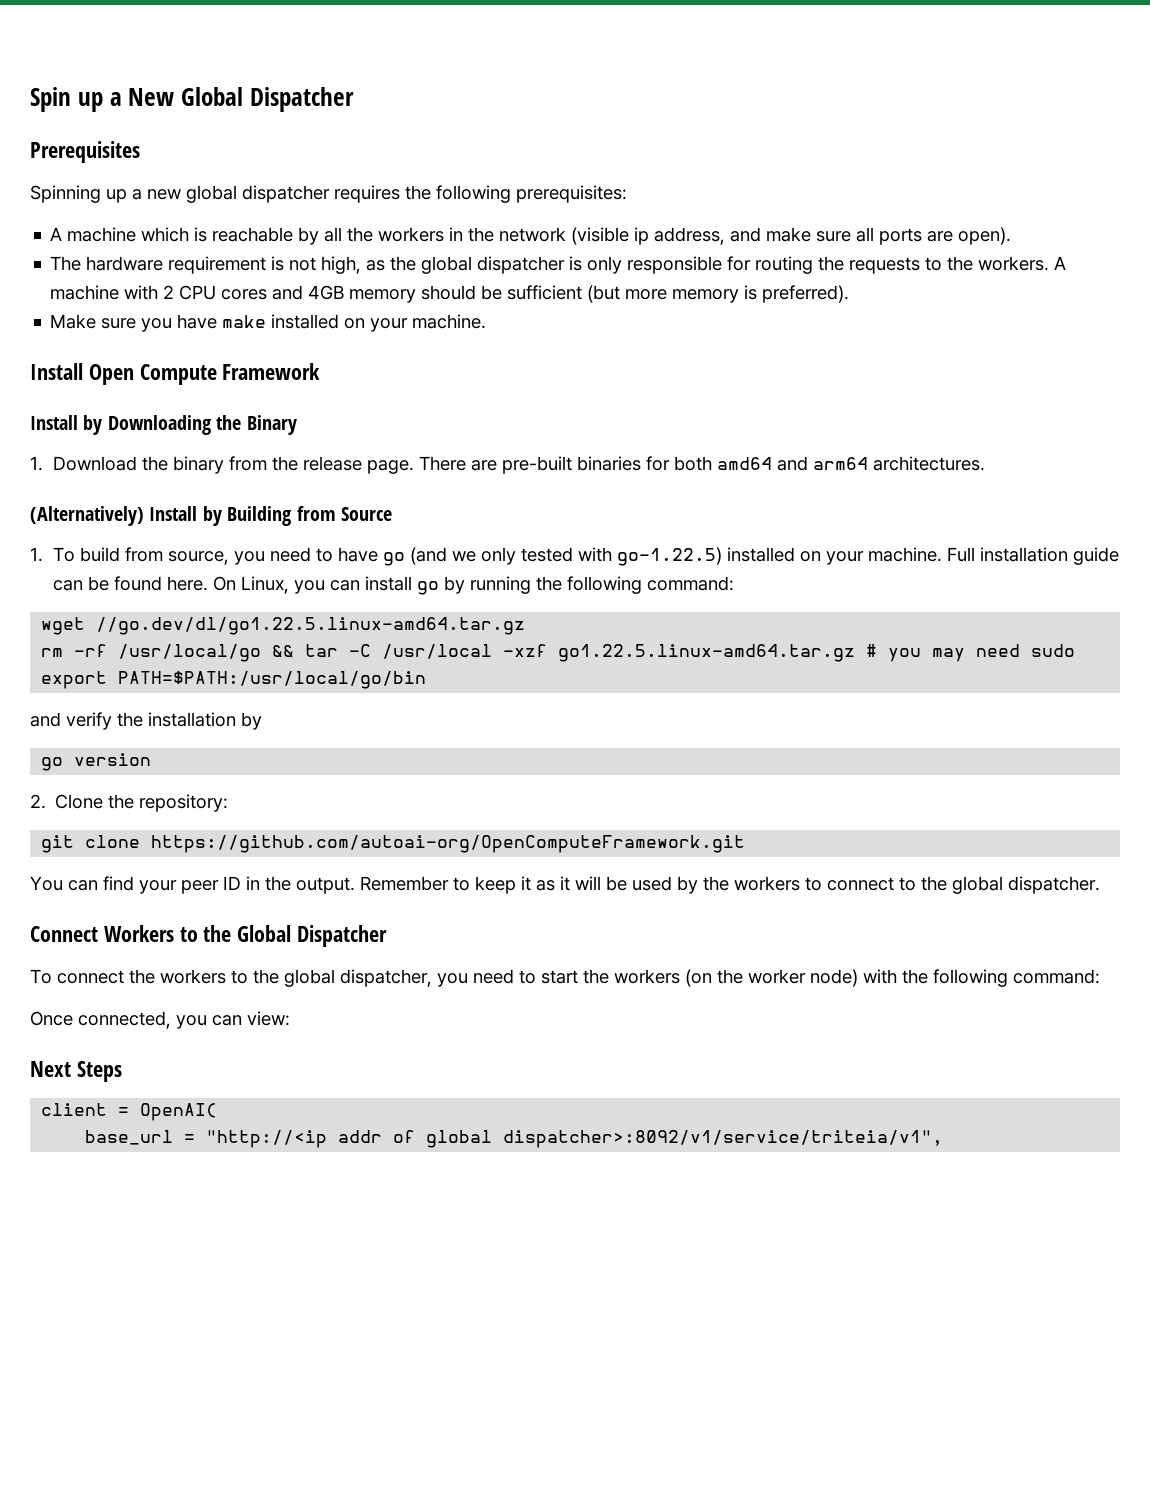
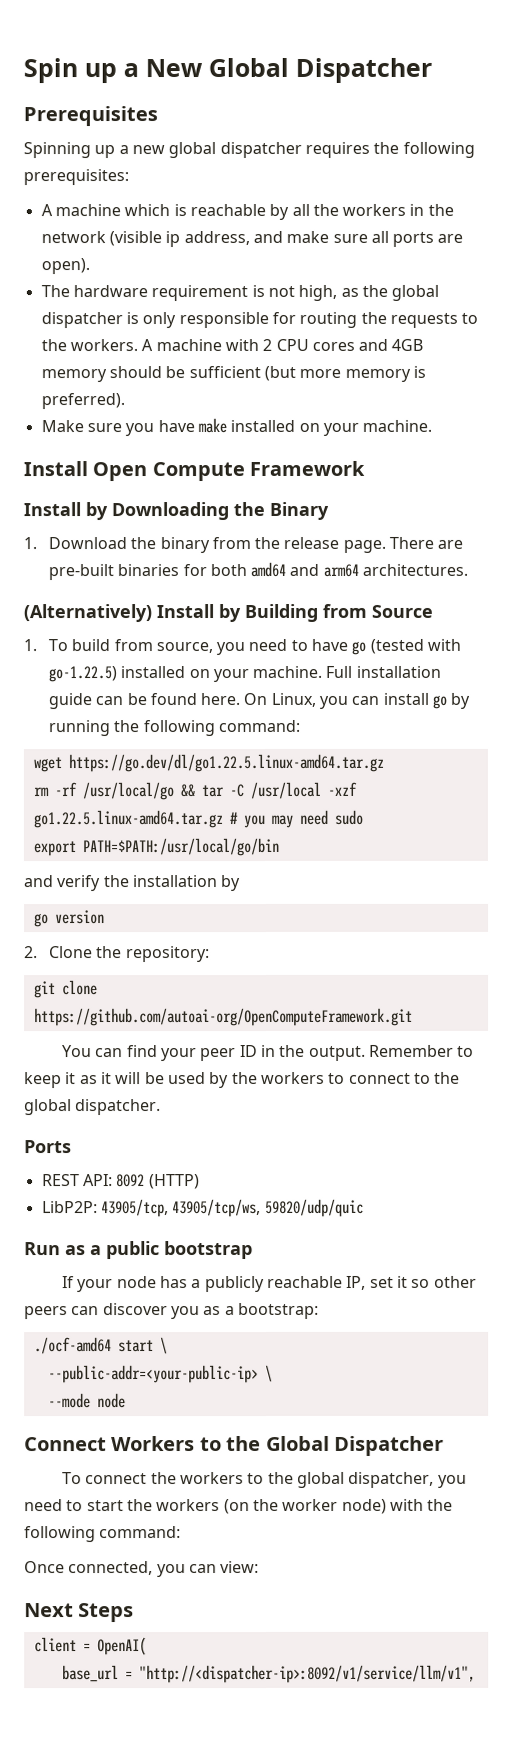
- 1. To build from source, you need to have go (and we only tested with go-1.22.5) installed on your machine.
+ 1. To build from source, you need to have go (tested with go-1.22.5) installed on your machine.
- wget //go.dev/dl/go1.22.5.linux-amd64.tar.gz
+ wget https://go.dev/dl/go1.22.5.linux-amd64.tar.gz
+ Ports
+ REST API: 8092 (HTTP)
+ LibP2P: 43905/tcp, 43905/tcp/ws, 59820/udp/quic
+ Run as a public bootstrap
+ If your node has a publicly reachable IP, set it so other peers can discover you as a bootstrap:
+ ./ocf-amd64 start \
+ --public-addr=<your-public-ip> \
+ --mode node
- base_url = "http://<ip addr of global dispatcher>:8092/v1/service/triteia/v1",
+ base_url = "http://<dispatcher-ip>:8092/v1/service/llm/v1",

